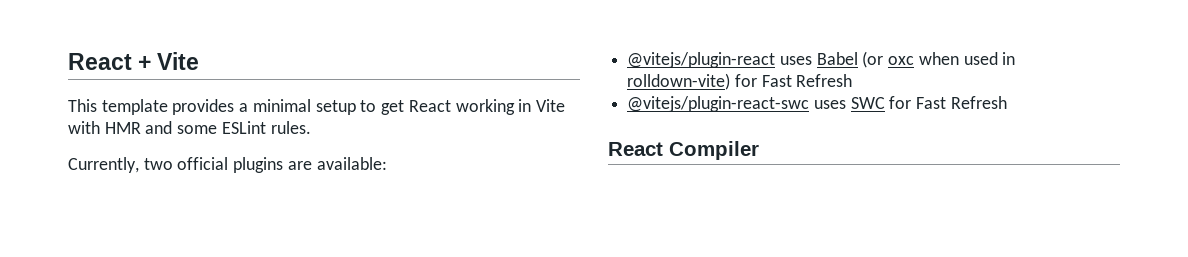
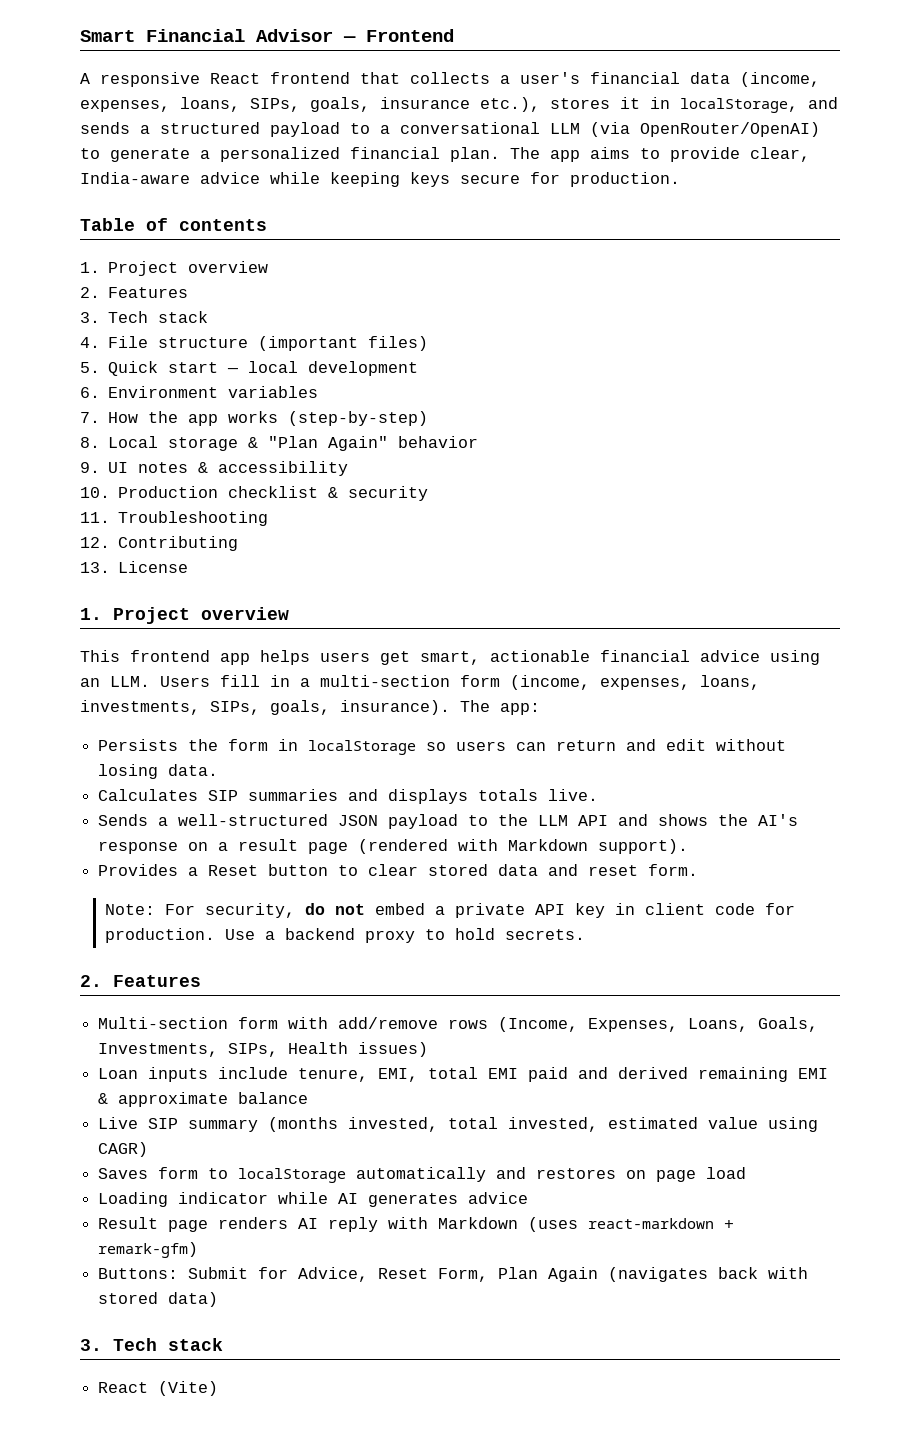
- React + Vite
- This template provides a minimal setup to get React working in Vite with HMR and some ESLint rules.
- Currently, two official plugins are available:
- @vitejs/plugin-react uses Babel (or oxc when used in rolldown-vite) for Fast Refresh
- @vitejs/plugin-react-swc uses SWC for Fast Refresh
- React Compiler
+ Smart Financial Advisor — Frontend
+ A responsive React frontend that collects a user's financial data (income, expenses, loans, SIPs, goals, insurance etc.), stores it in localStorage, and sends a structured payload to a conversational LLM (via OpenRouter/OpenAI) to generate a personalized financial plan. The app aims to provide clear, India-aware advice while keeping keys secure for production.
+ Table of contents
+ 1. Project overview
+ 2. Features
+ 3. Tech stack
+ 4. File structure (important files)
+ 5. Quick start — local development
+ 6. Environment variables
+ 7. How the app works (step-by-step)
+ 8. Local storage & "Plan Again" behavior
+ 9. UI notes & accessibility
+ 10. Production checklist & security
+ 11. Troubleshooting
+ 12. Contributing
+ 13. License
+ 1. Project overview
+ This frontend app helps users get smart, actionable financial advice using an LLM. Users fill in a multi-section form (income, expenses, loans, investments, SIPs, goals, insurance). The app:
+ Persists the form in localStorage so users can return and edit without losing data.
+ Calculates SIP summaries and displays totals live.
+ Sends a well-structured JSON payload to the LLM API and shows the AI's response on a result page (rendered with Markdown support).
+ Provides a Reset button to clear stored data and reset form.
+ Note: For security, do not embed a private API key in client code for production. Use a backend proxy to hold secrets.
+ 2. Features
+ Multi-section form with add/remove rows (Income, Expenses, Loans, Goals, Investments, SIPs, Health issues)
+ Loan inputs include tenure, EMI, total EMI paid and derived remaining EMI & approximate balance
+ Live SIP summary (months invested, total invested, estimated value using CAGR)
+ Saves form to localStorage automatically and restores on page load
+ Loading indicator while AI generates advice
+ Result page renders AI reply with Markdown (uses react-markdown + remark-gfm)
+ Buttons: Submit for Advice, Reset Form, Plan Again (navigates back with stored data)
+ 3. Tech stack
+ React (Vite)

